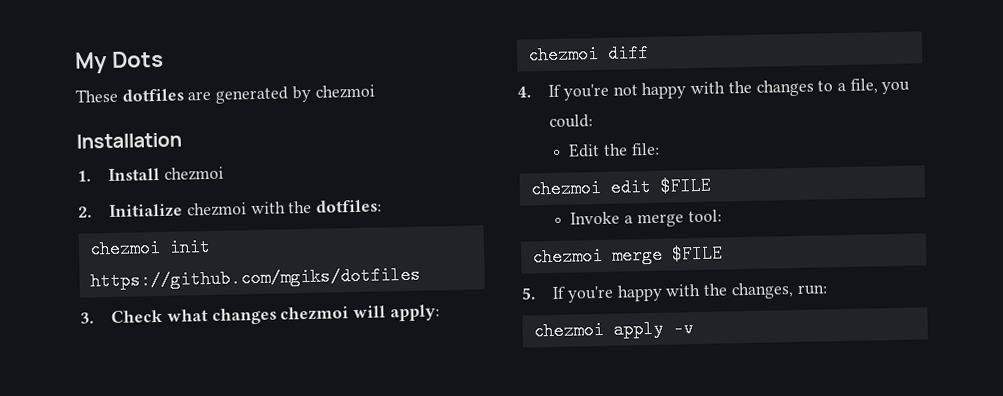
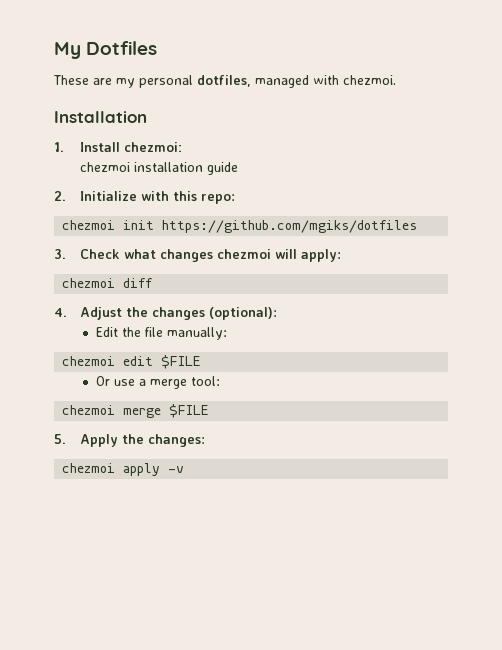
- My Dots
+ My Dotfiles
- These dotfiles are generated by chezmoi
+ These are my personal dotfiles, managed with chezmoi.
- 1. Install chezmoi
+ 1. Install chezmoi:
+ chezmoi installation guide
- 2. Initialize chezmoi with the dotfiles:
+ 2. Initialize with this repo:
- 4. If you're not happy with the changes to a file, you could:
+ 4. Adjust the changes (optional):
- Edit the file:
+ Edit the file manually:
- Invoke a merge tool:
+ Or use a merge tool:
- 5. If you're happy with the changes, run:
+ 5. Apply the changes:

